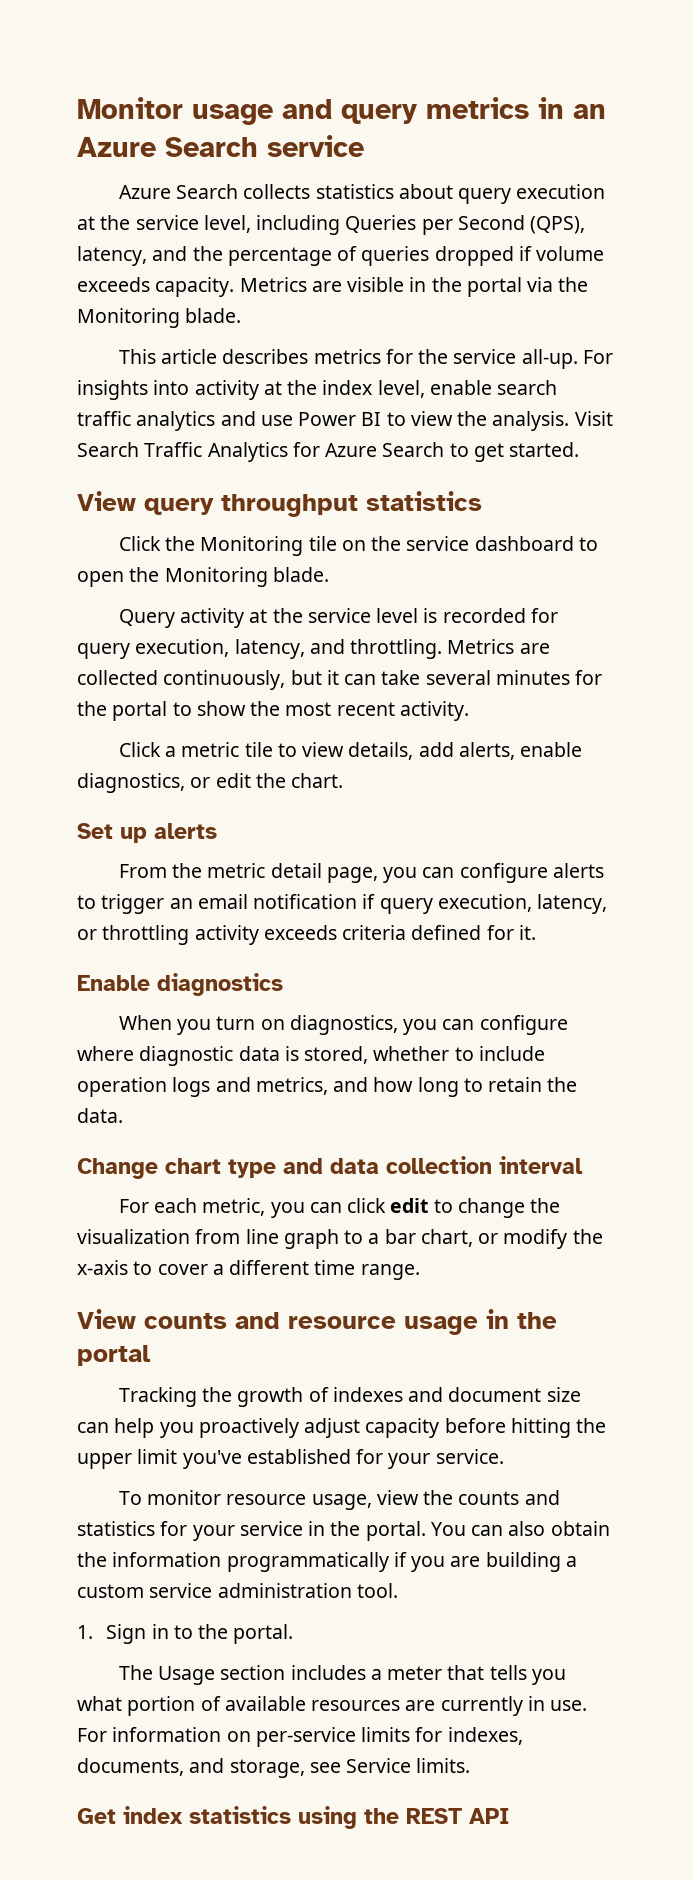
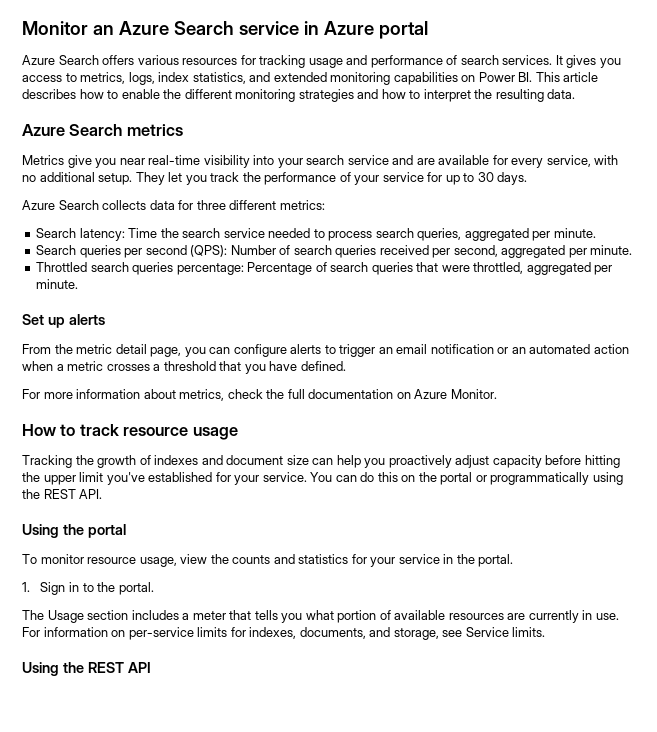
- Monitor usage and query metrics in an Azure Search service
- Azure Search collects statistics about query execution at the service level, including Queries per Second (QPS), latency, and the percentage of queries dropped if volume exceeds capacity. Metrics are visible in the portal via the Monitoring blade.
- This article describes metrics for the service all-up. For insights into activity at the index level, enable search traffic analytics and use Power BI to view the analysis. Visit Search Traffic Analytics for Azure Search to get started.
- View query throughput statistics
- Click the Monitoring tile on the service dashboard to open the Monitoring blade.
- Query activity at the service level is recorded for query execution, latency, and throttling. Metrics are collected continuously, but it can take several minutes for the portal to show the most recent activity.
- Click a metric tile to view details, add alerts, enable diagnostics, or edit the chart.
+ Monitor an Azure Search service in Azure portal
+ Azure Search offers various resources for tracking usage and performance of search services. It gives you access to metrics, logs, index statistics, and extended monitoring capabilities on Power BI. This article describes how to enable the different monitoring strategies and how to interpret the resulting data.
+ Azure Search metrics
+ Metrics give you near real-time visibility into your search service and are available for every service, with no additional setup. They let you track the performance of your service for up to 30 days.
+ Azure Search collects data for three different metrics:
+ Search latency: Time the search service needed to process search queries, aggregated per minute.
+ Search queries per second (QPS): Number of search queries received per second, aggregated per minute.
+ Throttled search queries percentage: Percentage of search queries that were throttled, aggregated per minute.
- From the metric detail page, you can configure alerts to trigger an email notification if query execution, latency, or throttling activity exceeds criteria defined for it.
- Enable diagnostics
- When you turn on diagnostics, you can configure where diagnostic data is stored, whether to include operation logs and metrics, and how long to retain the data.
- Change chart type and data collection interval
- For each metric, you can click edit to change the visualization from line graph to a bar chart, or modify the x-axis to cover a different time range.
- View counts and resource usage in the portal
+ From the metric detail page, you can configure alerts to trigger an email notification or an automated action when a metric crosses a threshold that you have defined.
+ For more information about metrics, check the full documentation on Azure Monitor.
+ How to track resource usage
+ You can do this on the portal or programmatically using the REST API.
+ Using the portal
- You can also obtain the information programmatically if you are building a custom service administration tool.
- Get index statistics using the REST API
+ Using the REST API

